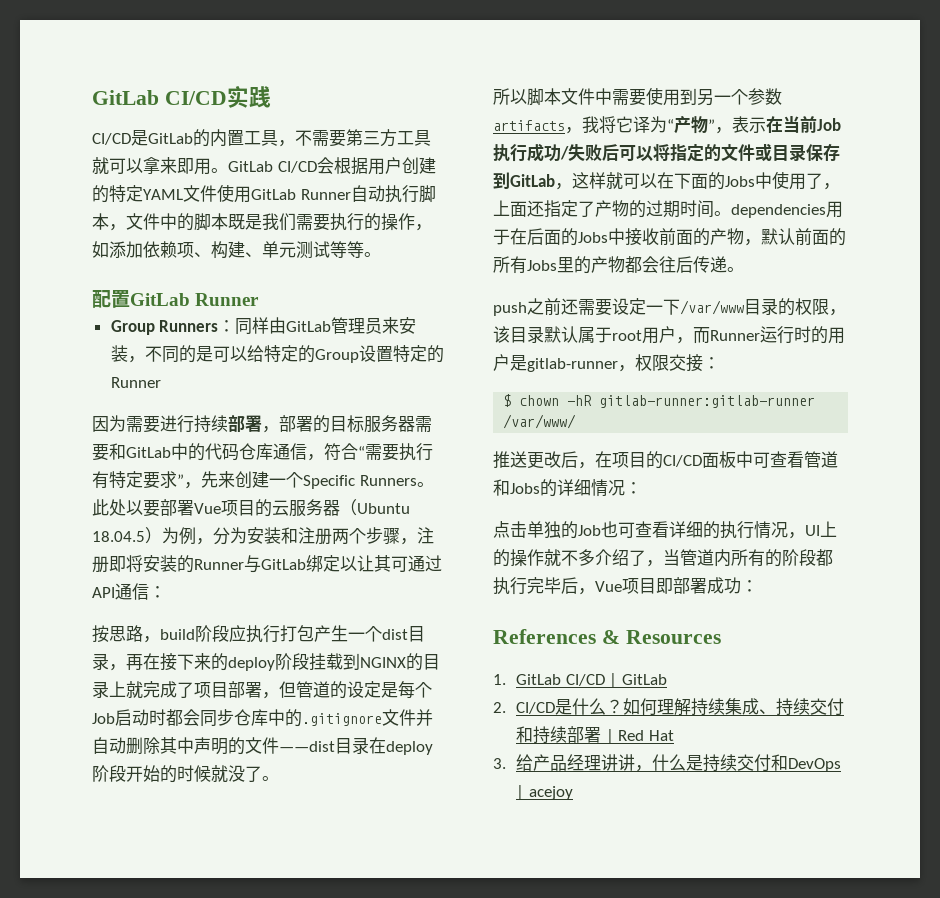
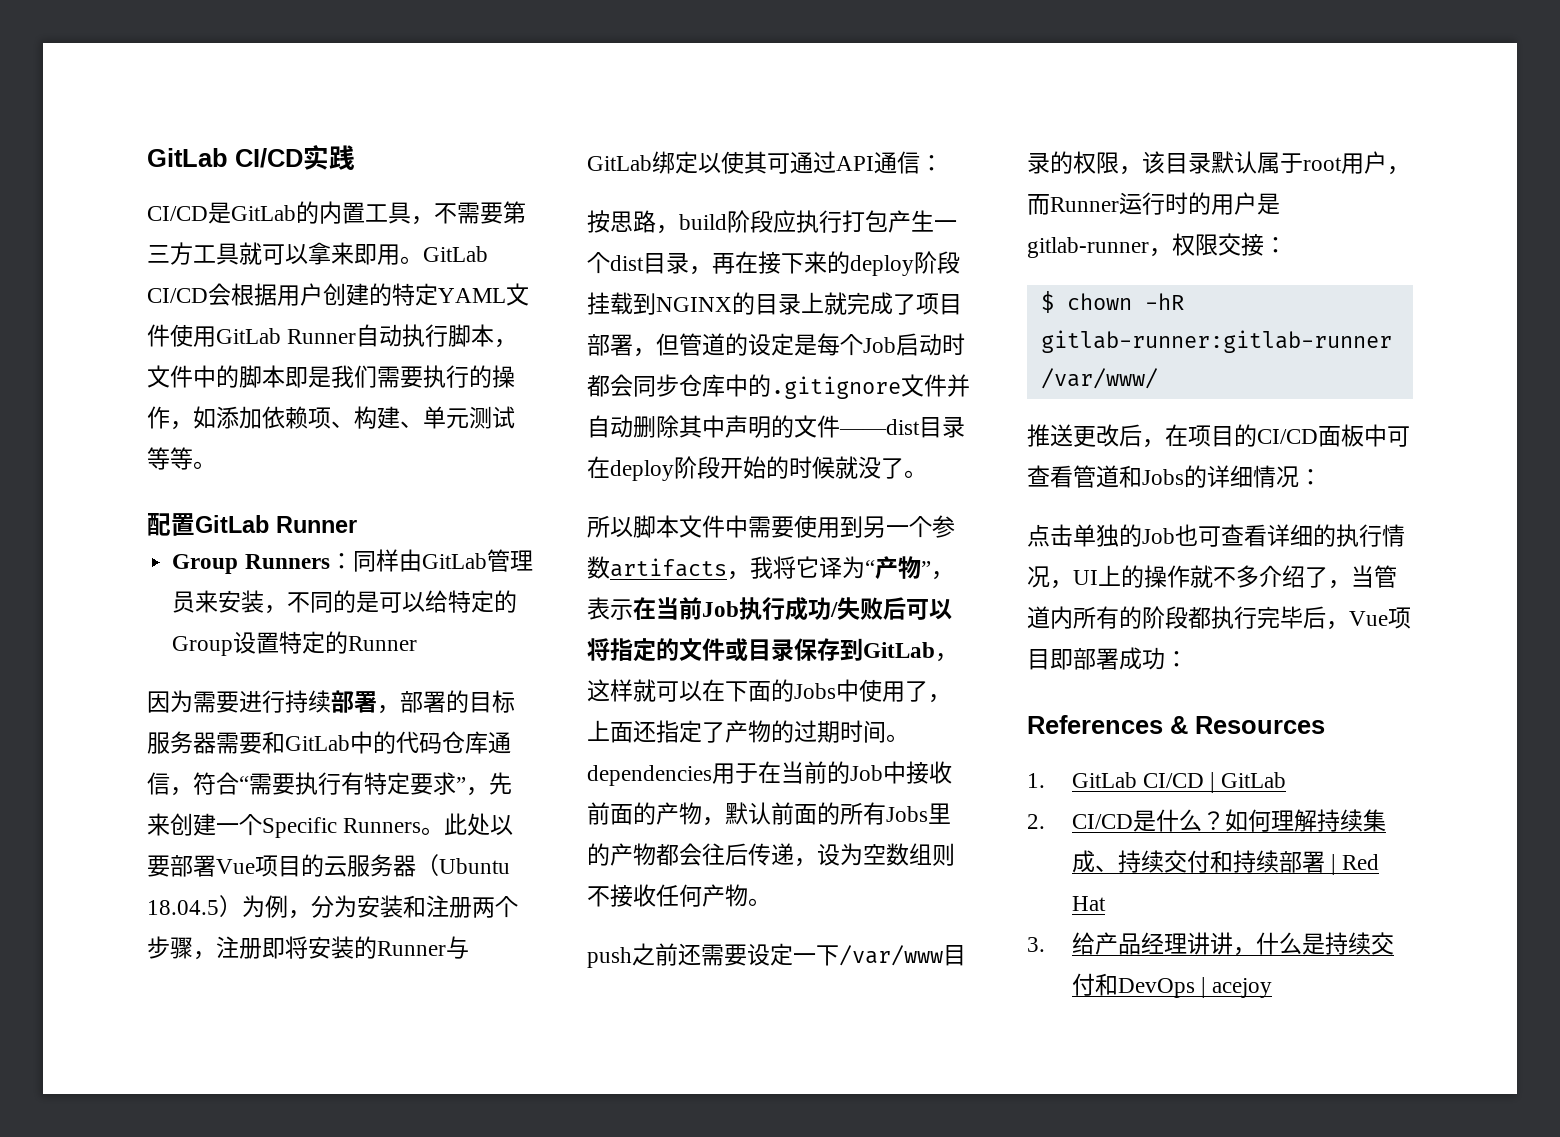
- GitLab CI/CD会根据用户创建的特定YAML文件使用GitLab Runner自动执行脚本，文件中的脚本既是我们需要执行的操作，如添加依赖项、构建、单元测试等等。
+ GitLab CI/CD会根据用户创建的特定YAML文件使用GitLab Runner自动执行脚本，文件中的脚本即是我们需要执行的操作，如添加依赖项、构建、单元测试等等。
- 此处以要部署Vue项目的云服务器（Ubuntu 18.04.5）为例，分为安装和注册两个步骤，注册即将安装的Runner与GitLab绑定以让其可通过API通信：
+ 此处以要部署Vue项目的云服务器（Ubuntu 18.04.5）为例，分为安装和注册两个步骤，注册即将安装的Runner与GitLab绑定以使其可通过API通信：
- 所以脚本文件中需要使用到另一个参数artifacts，我将它译为“产物”，表示在当前Job执行成功/失败后可以将指定的文件或目录保存到GitLab，这样就可以在下面的Jobs中使用了，上面还指定了产物的过期时间。dependencies用于在后面的Jobs中接收前面的产物，默认前面的所有Jobs里的产物都会往后传递。
+ 所以脚本文件中需要使用到另一个参数artifacts，我将它译为“产物”，表示在当前Job执行成功/失败后可以将指定的文件或目录保存到GitLab，这样就可以在下面的Jobs中使用了，上面还指定了产物的过期时间。dependencies用于在当前的Job中接收前面的产物，默认前面的所有Jobs里的产物都会往后传递，设为空数组则不接收任何产物。

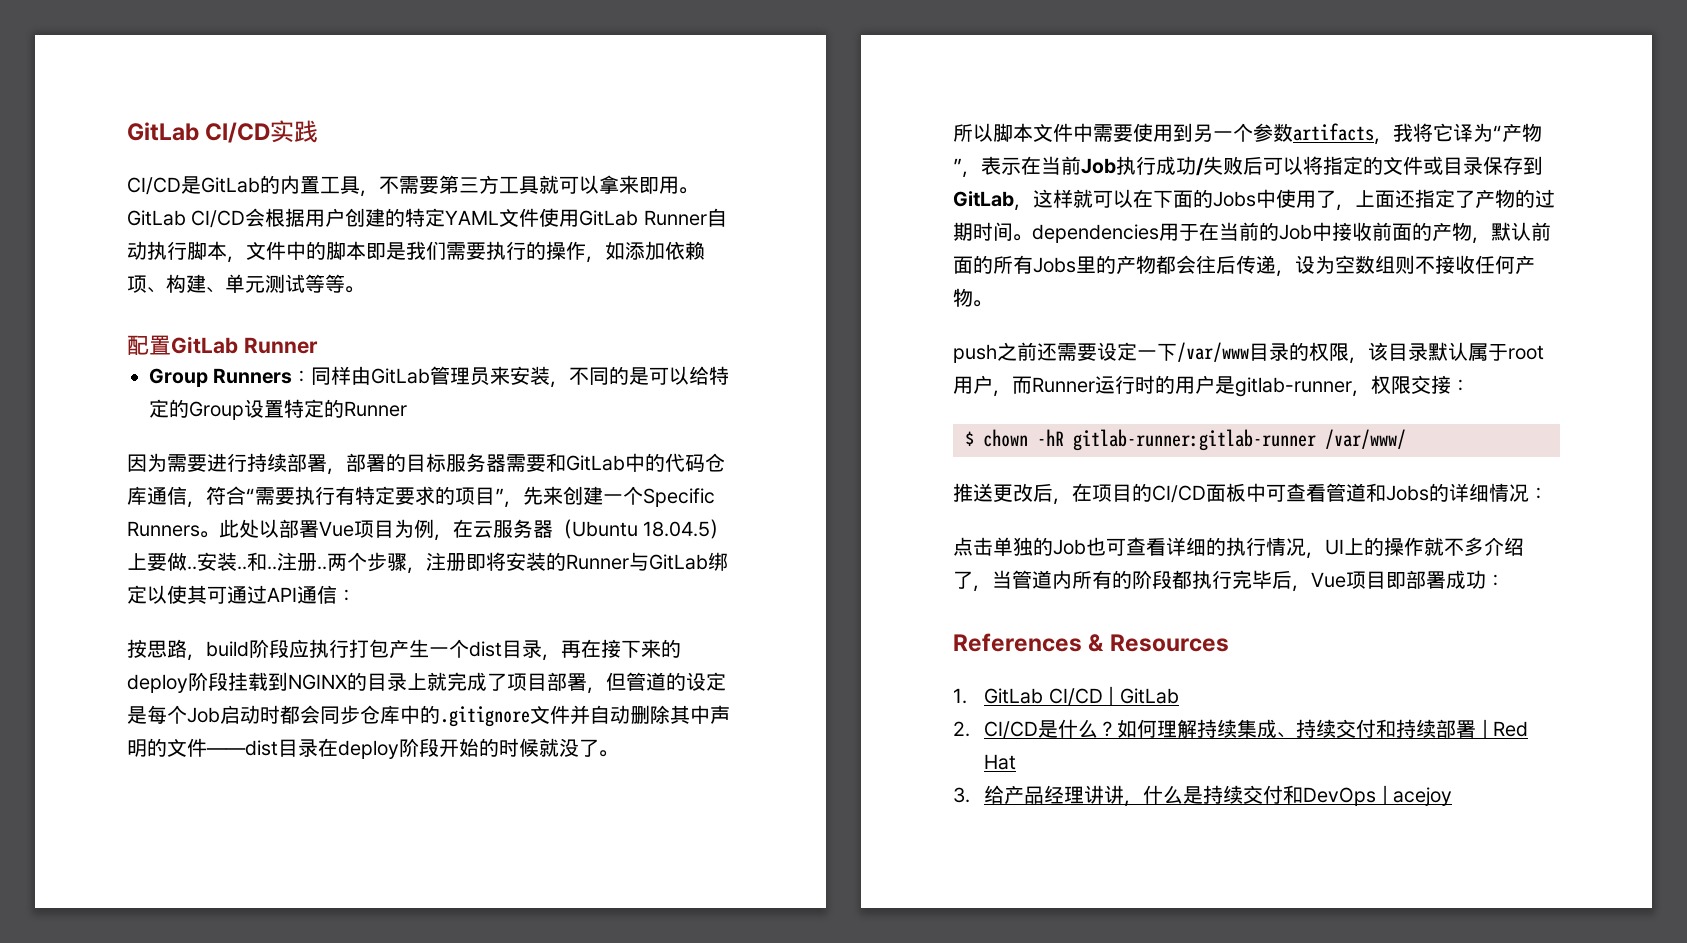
- 因为需要进行持续部署，部署的目标服务器需要和GitLab中的代码仓库通信，符合“需要执行有特定要求”，先来创建一个Specific Runners。
+ 因为需要进行持续部署，部署的目标服务器需要和GitLab中的代码仓库通信，符合“需要执行有特定要求的项目”，先来创建一个Specific Runners。
- 此处以要部署Vue项目的云服务器（Ubuntu 18.04.5）为例，分为安装和注册两个步骤，注册即将安装的Runner与GitLab绑定以使其可通过API通信：
+ 此处以部署Vue项目为例，在云服务器（Ubuntu 18.04.5）上要做..安装..和..注册..两个步骤，注册即将安装的Runner与GitLab绑定以使其可通过API通信：

